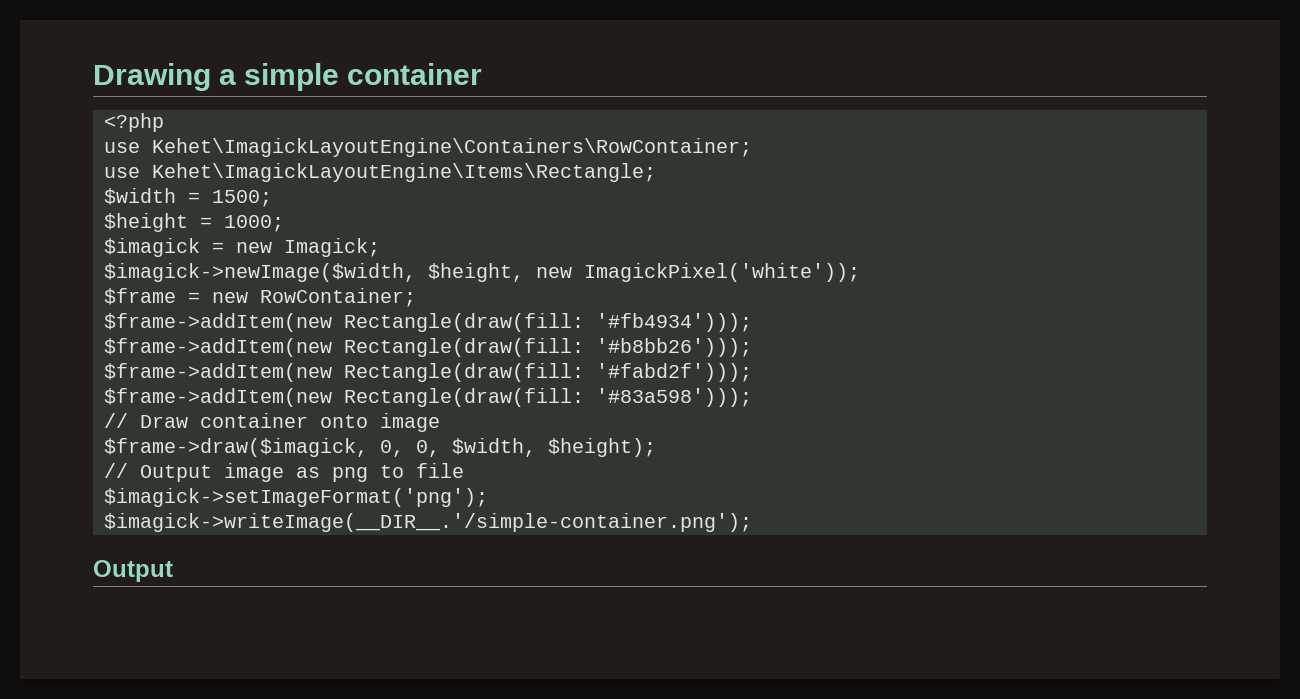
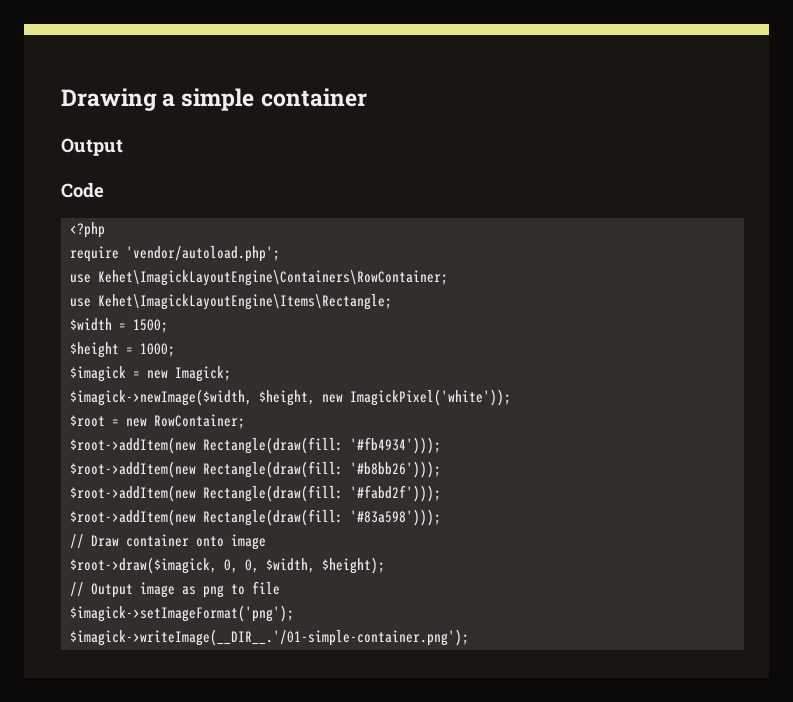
  Drawing a simple container
+ Output
+ Code
+ require 'vendor/autoload.php';
- $frame = new RowContainer;
+ $root = new RowContainer;
- $frame->addItem(new Rectangle(draw(fill: '#fb4934')));
+ $root->addItem(new Rectangle(draw(fill: '#fb4934')));
- $frame->addItem(new Rectangle(draw(fill: '#b8bb26')));
+ $root->addItem(new Rectangle(draw(fill: '#b8bb26')));
- $frame->addItem(new Rectangle(draw(fill: '#fabd2f')));
+ $root->addItem(new Rectangle(draw(fill: '#fabd2f')));
- $frame->addItem(new Rectangle(draw(fill: '#83a598')));
+ $root->addItem(new Rectangle(draw(fill: '#83a598')));
- $frame->draw($imagick, 0, 0, $width, $height);
+ $root->draw($imagick, 0, 0, $width, $height);
- $imagick->writeImage(__DIR__.'/simple-container.png');
- Output
+ $imagick->writeImage(__DIR__.'/01-simple-container.png');

